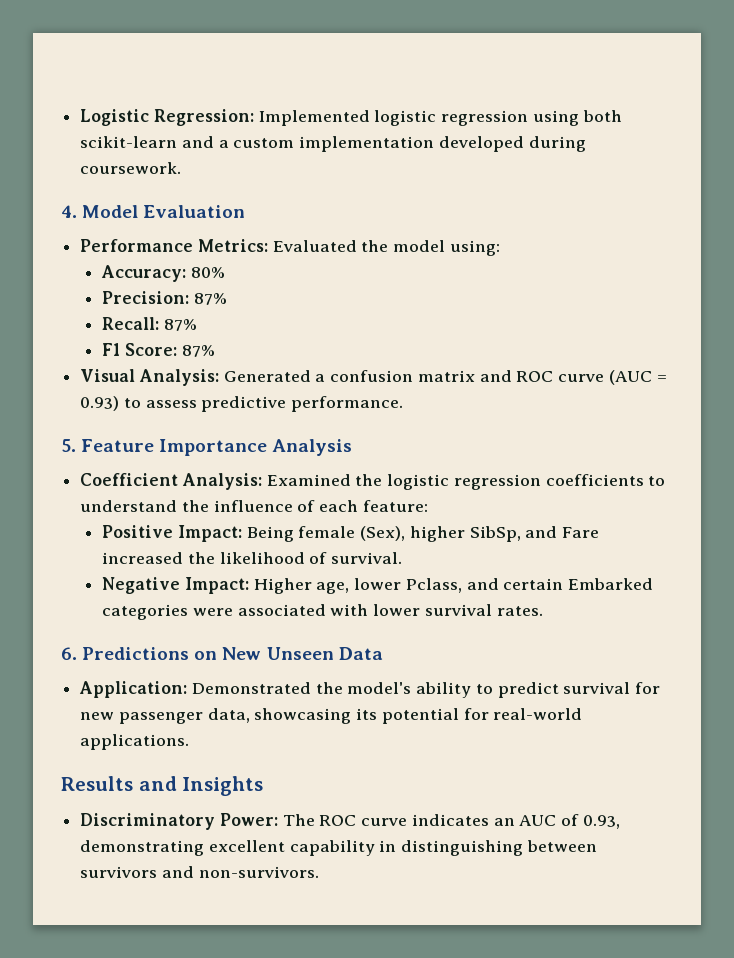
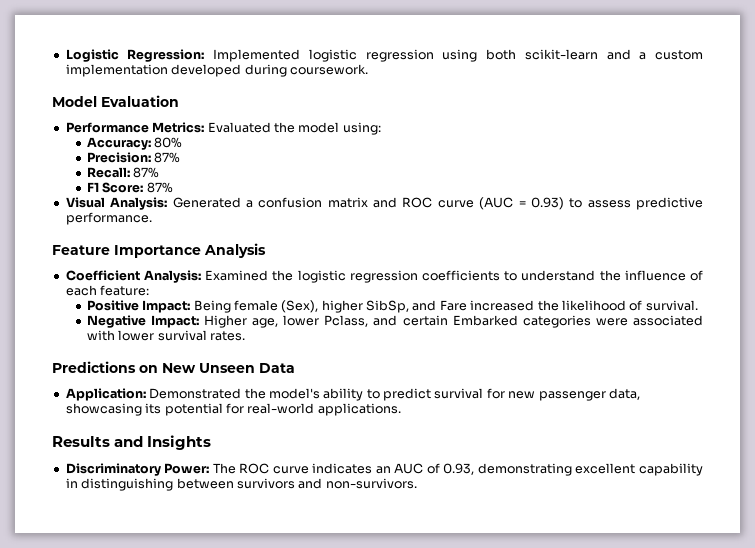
- 4. Model Evaluation
+ Model Evaluation
- 5. Feature Importance Analysis
+ Feature Importance Analysis
- 6. Predictions on New Unseen Data
+ Predictions on New Unseen Data

